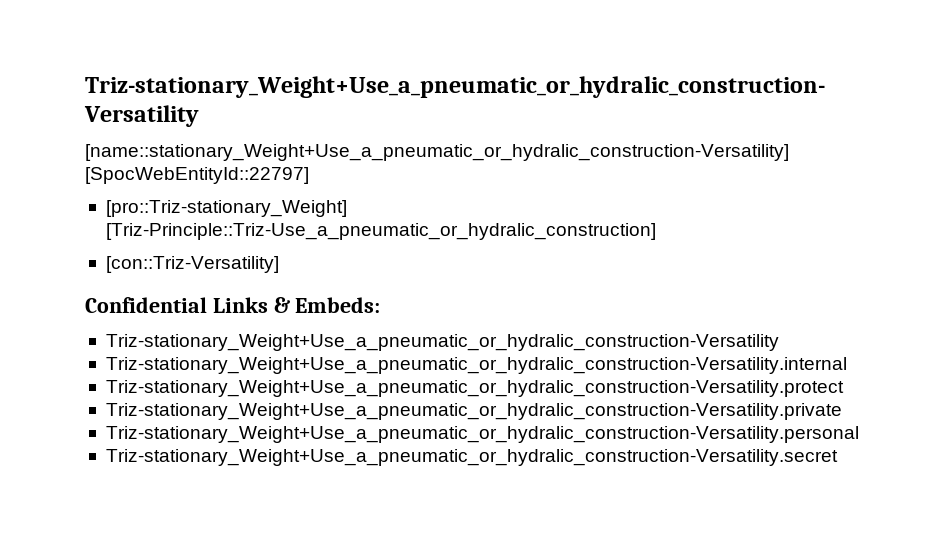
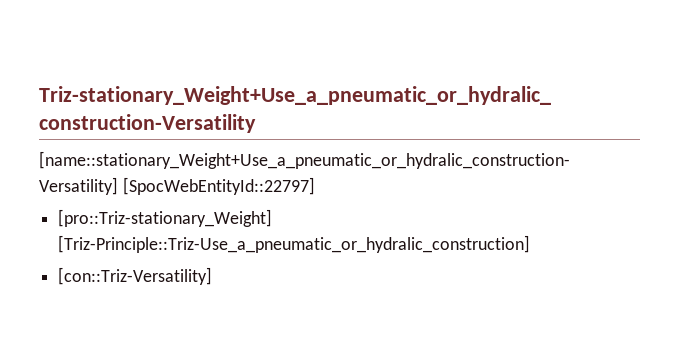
- Confidential Links & Embeds:
- Triz-stationary_Weight+Use_a_pneumatic_or_hydralic_construction-Versatility
- Triz-stationary_Weight+Use_a_pneumatic_or_hydralic_construction-Versatility.internal
- Triz-stationary_Weight+Use_a_pneumatic_or_hydralic_construction-Versatility.protect
- Triz-stationary_Weight+Use_a_pneumatic_or_hydralic_construction-Versatility.private
- Triz-stationary_Weight+Use_a_pneumatic_or_hydralic_construction-Versatility.personal
- Triz-stationary_Weight+Use_a_pneumatic_or_hydralic_construction-Versatility.secret

